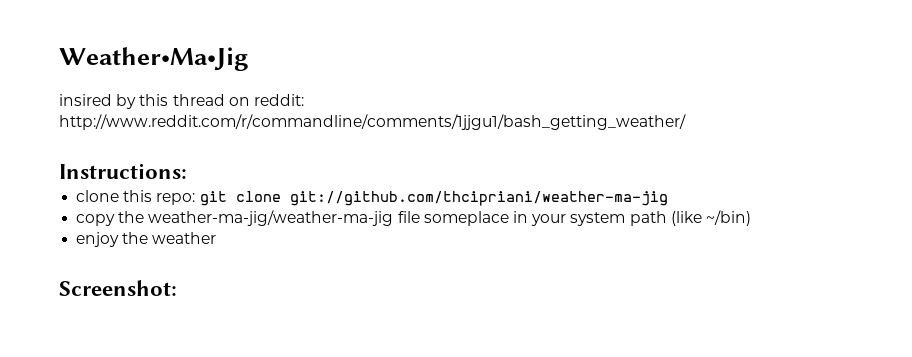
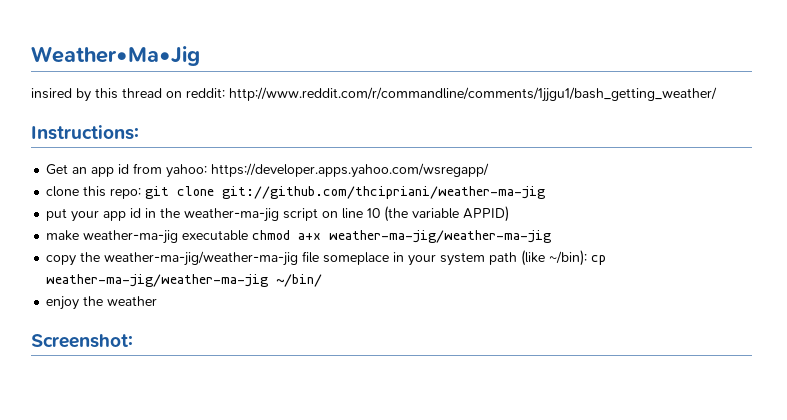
+ Get an app id from yahoo: https://developer.apps.yahoo.com/wsregapp/
+ put your app id in the weather-ma-jig script on line 10 (the variable APPID)
+ make weather-ma-jig executable chmod a+x weather-ma-jig/weather-ma-jig
- copy the weather-ma-jig/weather-ma-jig file someplace in your system path (like ~/bin)
+ copy the weather-ma-jig/weather-ma-jig file someplace in your system path (like ~/bin): cp weather-ma-jig/weather-ma-jig ~/bin/

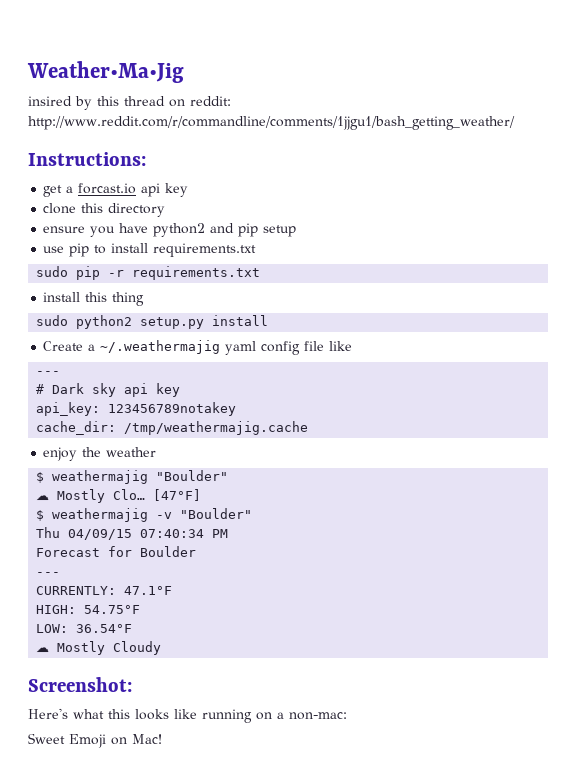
- Get an app id from yahoo: https://developer.apps.yahoo.com/wsregapp/
- clone this repo: git clone git://github.com/thcipriani/weather-ma-jig
- put your app id in the weather-ma-jig script on line 10 (the variable APPID)
- make weather-ma-jig executable chmod a+x weather-ma-jig/weather-ma-jig
- copy the weather-ma-jig/weather-ma-jig file someplace in your system path (like ~/bin): cp weather-ma-jig/weather-ma-jig ~/bin/
+ get a forcast.io api key
+ clone this directory
+ ensure you have python2 and pip setup
+ use pip to install requirements.txt
+ sudo pip -r requirements.txt
+ install this thing
+ sudo python2 setup.py install
+ Create a ~/.weathermajig yaml config file like
+ ---
+ # Dark sky api key
+ api_key: 123456789notakey
+ cache_dir: /tmp/weathermajig.cache
  enjoy the weather
+ $ weathermajig "Boulder"
+ ☁ Mostly Clo… [47°F]
+ $ weathermajig -v "Boulder"
+ Thu 04/09/15 07:40:34 PM
+ Forecast for Boulder
+ ---
+ CURRENTLY: 47.1°F
+ HIGH: 54.75°F
+ LOW: 36.54°F
+ ☁ Mostly Cloudy
  Screenshot:
+ Here's what this looks like running on a non-mac:
+ Sweet Emoji on Mac!

